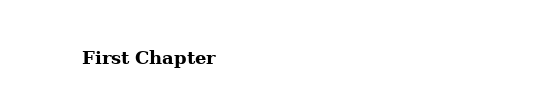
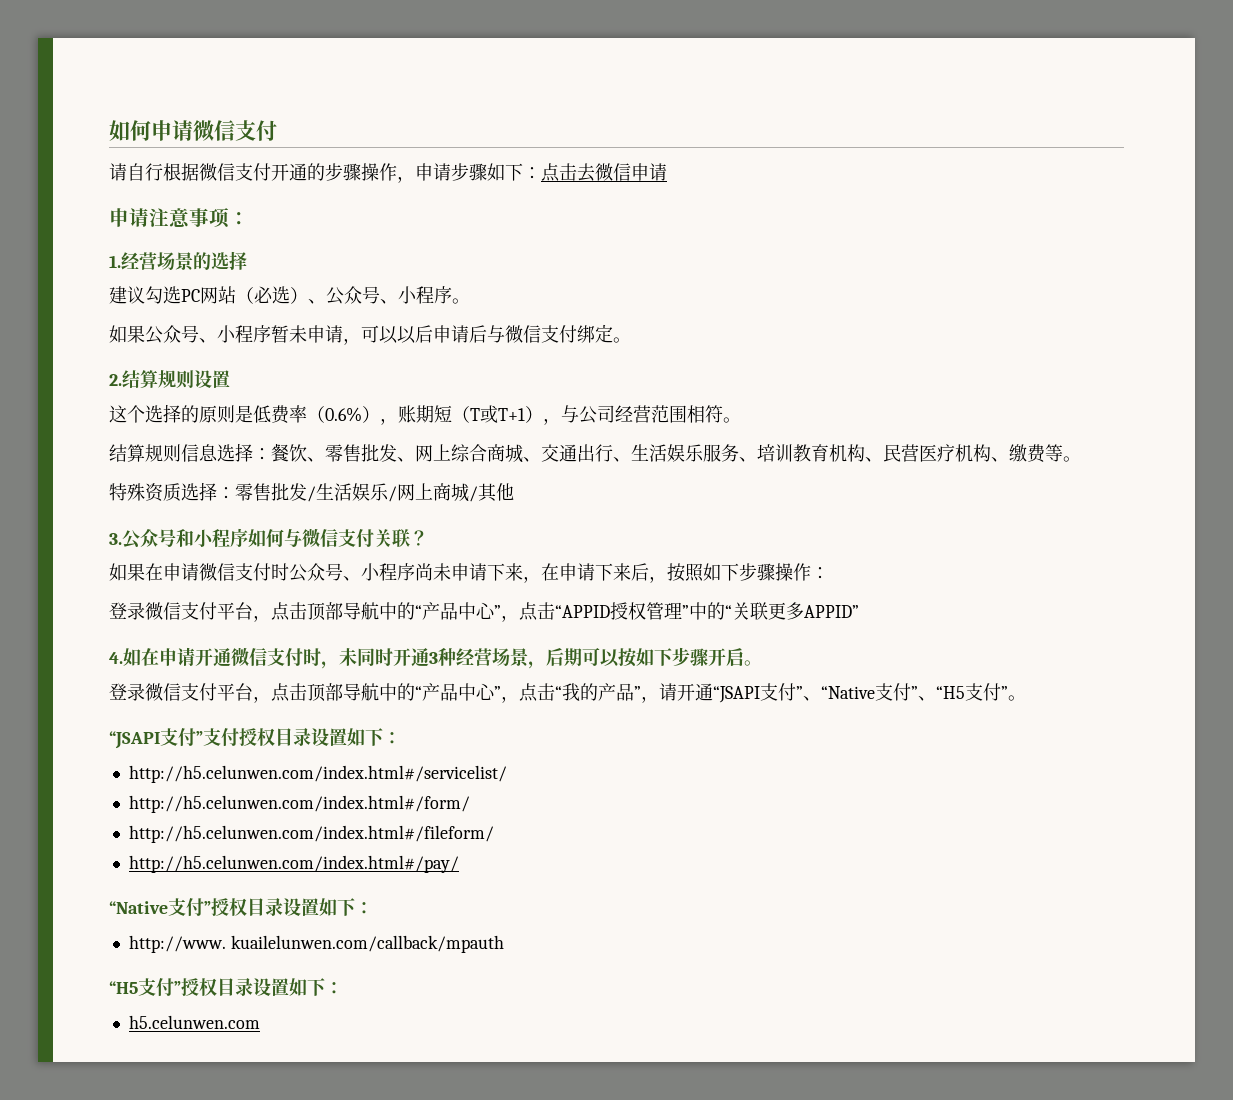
- First Chapter
+ 如何申请微信支付
+ 请自行根据微信支付开通的步骤操作，申请步骤如下：点击去微信申请
+ 申请注意事项：
+ 1.经营场景的选择
+ 建议勾选PC网站（必选）、公众号、小程序。
+ 如果公众号、小程序暂未申请，可以以后申请后与微信支付绑定。
+ 2.结算规则设置
+ 这个选择的原则是低费率（0.6%），账期短（T或T+1），与公司经营范围相符。
+ 结算规则信息选择：餐饮、零售批发、网上综合商城、交通出行、生活娱乐服务、培训教育机构、民营医疗机构、缴费等。
+ 特殊资质选择：零售批发/生活娱乐/网上商城/其他
+ 3.公众号和小程序如何与微信支付关联？
+ 如果在申请微信支付时公众号、小程序尚未申请下来，在申请下来后，按照如下步骤操作：
+ 登录微信支付平台，点击顶部导航中的“产品中心”，点击“APPID授权管理”中的“关联更多APPID”
+ 4.如在申请开通微信支付时，未同时开通3种经营场景，后期可以按如下步骤开启。
+ 登录微信支付平台，点击顶部导航中的“产品中心”，点击“我的产品”，请开通“JSAPI支付”、“Native支付”、“H5支付”。
+ “JSAPI支付”支付授权目录设置如下：
+ http://h5.celunwen.com/index.html#/servicelist/
+ http://h5.celunwen.com/index.html#/form/
+ http://h5.celunwen.com/index.html#/fileform/
+ http://h5.celunwen.com/index.html#/pay/
+ “Native支付”授权目录设置如下：
+ http://www. kuailelunwen.com/callback/mpauth
+ “H5支付”授权目录设置如下：
+ h5.celunwen.com

